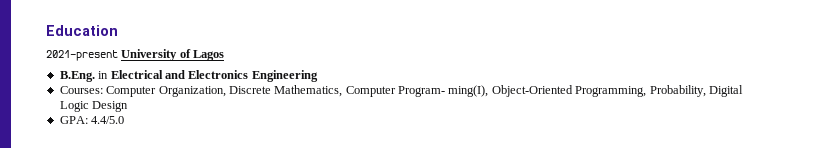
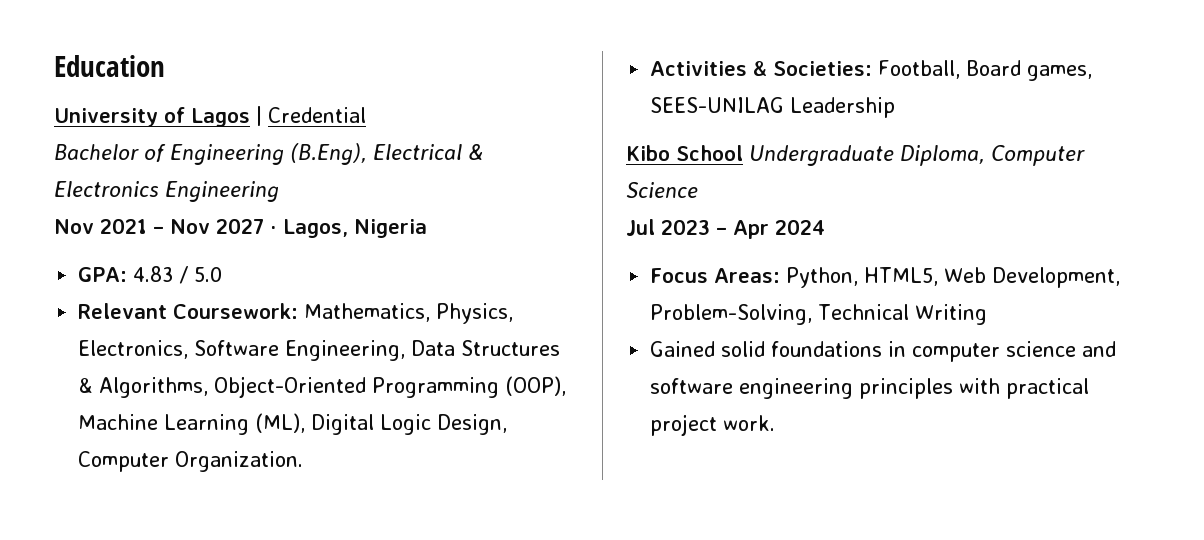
- 2021-present University of Lagos
- B.Eng. in Electrical and Electronics Engineering
- Courses: Computer Organization, Discrete Mathematics, Computer Program- ming(I), Object-Oriented Programming, Probability, Digital Logic Design
- GPA: 4.4/5.0
+ University of Lagos | Credential
+ Bachelor of Engineering (B.Eng), Electrical & Electronics Engineering
+ Nov 2021 – Nov 2027 · Lagos, Nigeria
+ GPA: 4.83 / 5.0
+ Relevant Coursework: Mathematics, Physics, Electronics, Software Engineering, Data Structures & Algorithms, Object-Oriented Programming (OOP), Machine Learning (ML), Digital Logic Design, Computer Organization.
+ Activities & Societies: Football, Board games, SEES-UNILAG Leadership
+ Kibo School Undergraduate Diploma, Computer Science
+ Jul 2023 – Apr 2024
+ Focus Areas: Python, HTML5, Web Development, Problem-Solving, Technical Writing
+ Gained solid foundations in computer science and software engineering principles with practical project work.

